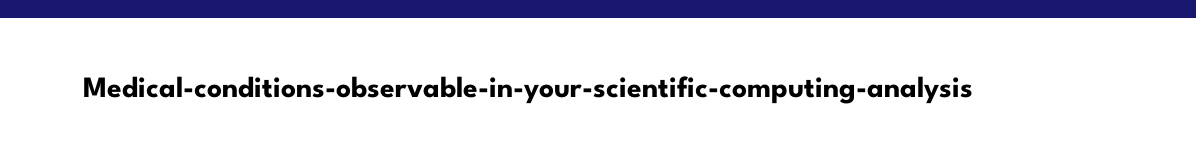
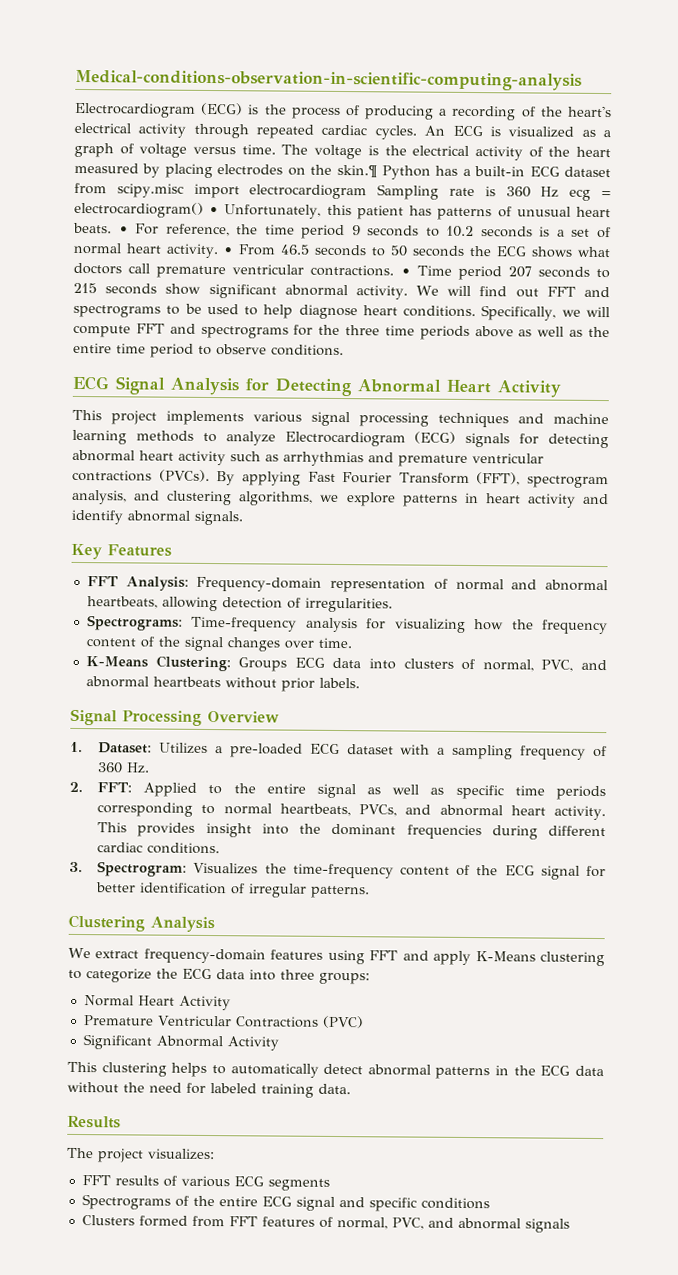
- Medical-conditions-observable-in-your-scientific-computing-analysis
+ Medical-conditions-observation-in-scientific-computing-analysis
+ Electrocardiogram (ECG) is the process of producing a recording of the heart's electrical activity through repeated cardiac cycles. An ECG is visualized as a graph of voltage versus time. The voltage is the electrical activity of the heart measured by placing electrodes on the skin.¶ Python has a built-in ECG dataset from scipy.misc import electrocardiogram Sampling rate is 360 Hz ecg = electrocardiogram() • Unfortunately, this patient has patterns of unusual heart beats. • For reference, the time period 9 seconds to 10.2 seconds is a set of normal heart activity. • From 46.5 seconds to 50 seconds the ECG shows what doctors call premature ventricular contractions. • Time period 207 seconds to 215 seconds show significant abnormal activity. We will find out FFT and spectrograms to be used to help diagnose heart conditions. Specifically, we will compute FFT and spectrograms for the three time periods above as well as the entire time period to observe conditions.
+ ECG Signal Analysis for Detecting Abnormal Heart Activity
+ This project implements various signal processing techniques and machine learning methods to analyze Electrocardiogram (ECG) signals for detecting abnormal heart activity such as arrhythmias and premature ventricular contractions (PVCs). By applying Fast Fourier Transform (FFT), spectrogram analysis, and clustering algorithms, we explore patterns in heart activity and identify abnormal signals.
+ Key Features
+ FFT Analysis: Frequency-domain representation of normal and abnormal heartbeats, allowing detection of irregularities.
+ Spectrograms: Time-frequency analysis for visualizing how the frequency content of the signal changes over time.
+ K-Means Clustering: Groups ECG data into clusters of normal, PVC, and abnormal heartbeats without prior labels.
+ Signal Processing Overview
+ 1. Dataset: Utilizes a pre-loaded ECG dataset with a sampling frequency of 360 Hz.
+ 2. FFT: Applied to the entire signal as well as specific time periods corresponding to normal heartbeats, PVCs, and abnormal heart activity. This provides insight into the dominant frequencies during different cardiac conditions.
+ 3. Spectrogram: Visualizes the time-frequency content of the ECG signal for better identification of irregular patterns.
+ Clustering Analysis
+ We extract frequency-domain features using FFT and apply K-Means clustering to categorize the ECG data into three groups:
+ Normal Heart Activity
+ Premature Ventricular Contractions (PVC)
+ Significant Abnormal Activity
+ This clustering helps to automatically detect abnormal patterns in the ECG data without the need for labeled training data.
+ Results
+ The project visualizes:
+ FFT results of various ECG segments
+ Spectrograms of the entire ECG signal and specific conditions
+ Clusters formed from FFT features of normal, PVC, and abnormal signals

